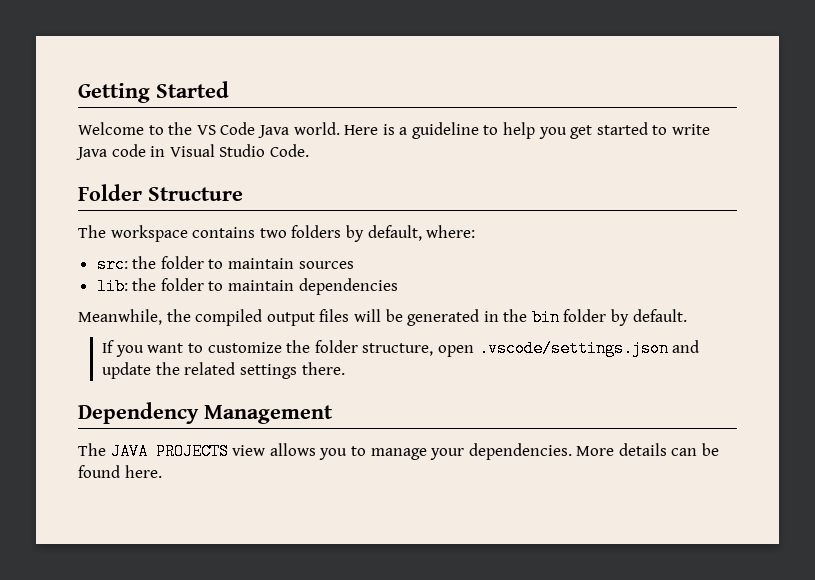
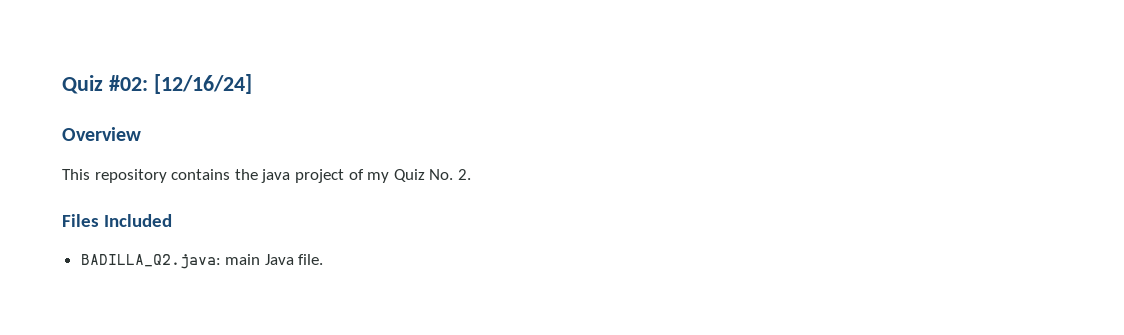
- Getting Started
- Welcome to the VS Code Java world. Here is a guideline to help you get started to write Java code in Visual Studio Code.
- Folder Structure
- The workspace contains two folders by default, where:
- src: the folder to maintain sources
- lib: the folder to maintain dependencies
- Meanwhile, the compiled output files will be generated in the bin folder by default.
- If you want to customize the folder structure, open .vscode/settings.json and update the related settings there.
- Dependency Management
- The JAVA PROJECTS view allows you to manage your dependencies. More details can be found here.
+ Quiz #02: [12/16/24]
+ Overview
+ This repository contains the java project of my Quiz No. 2.
+ Files Included
+ BADILLA_Q2.java: main Java file.

